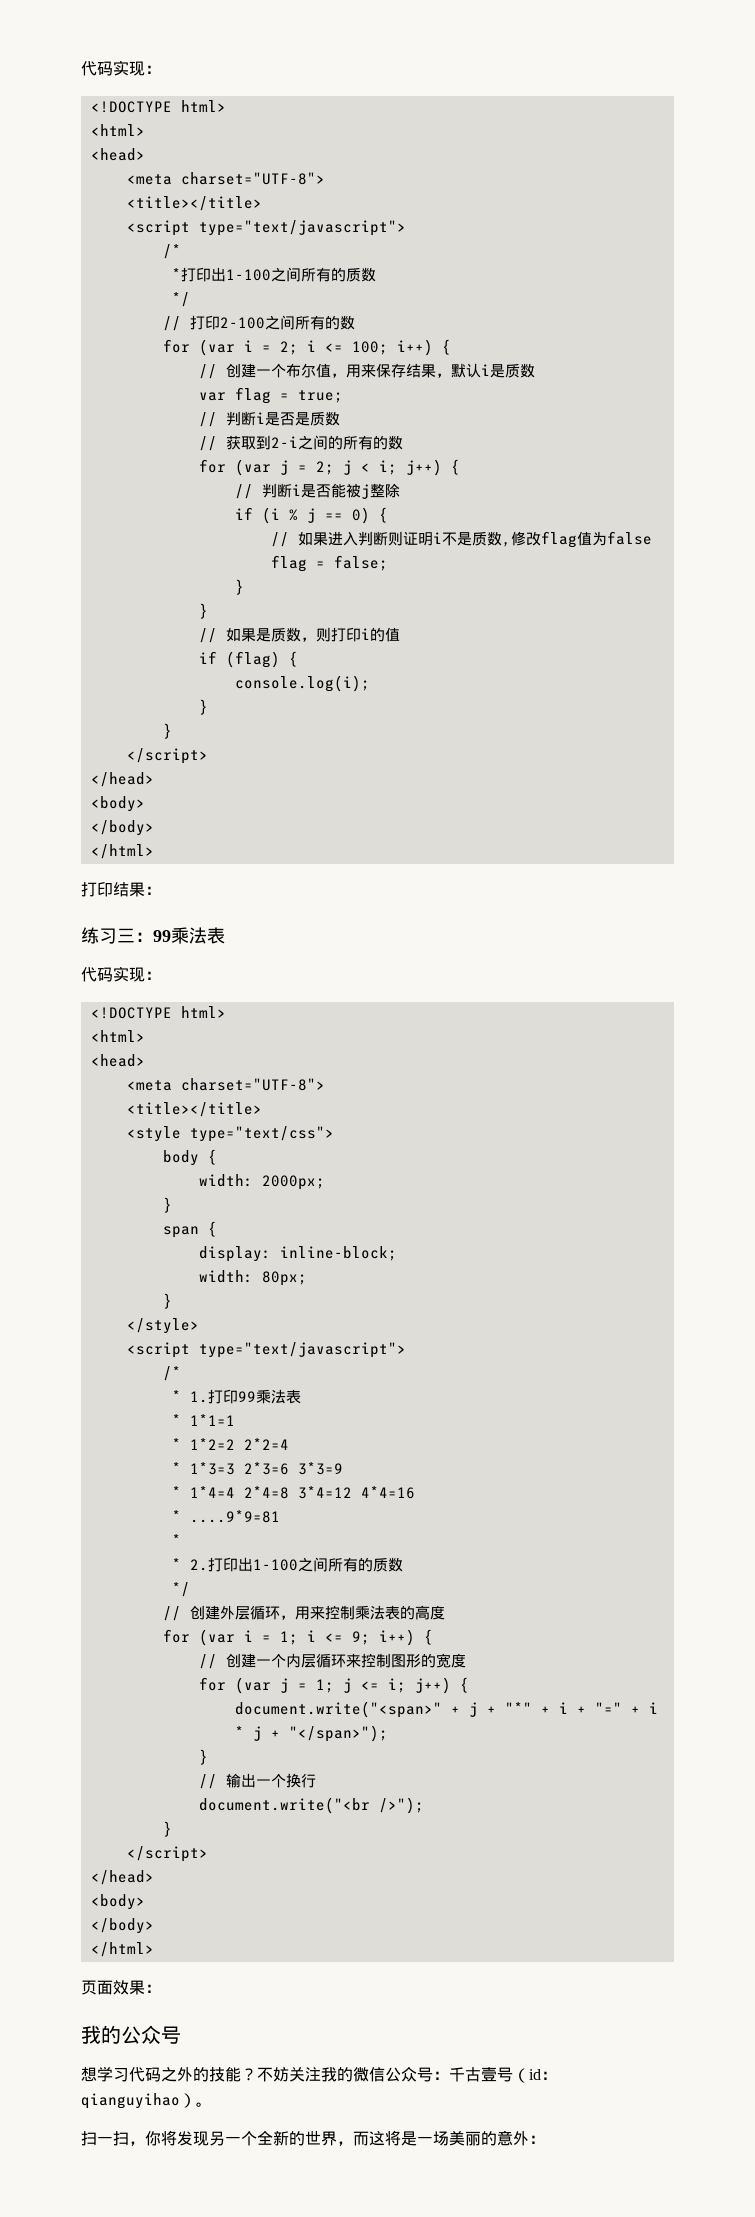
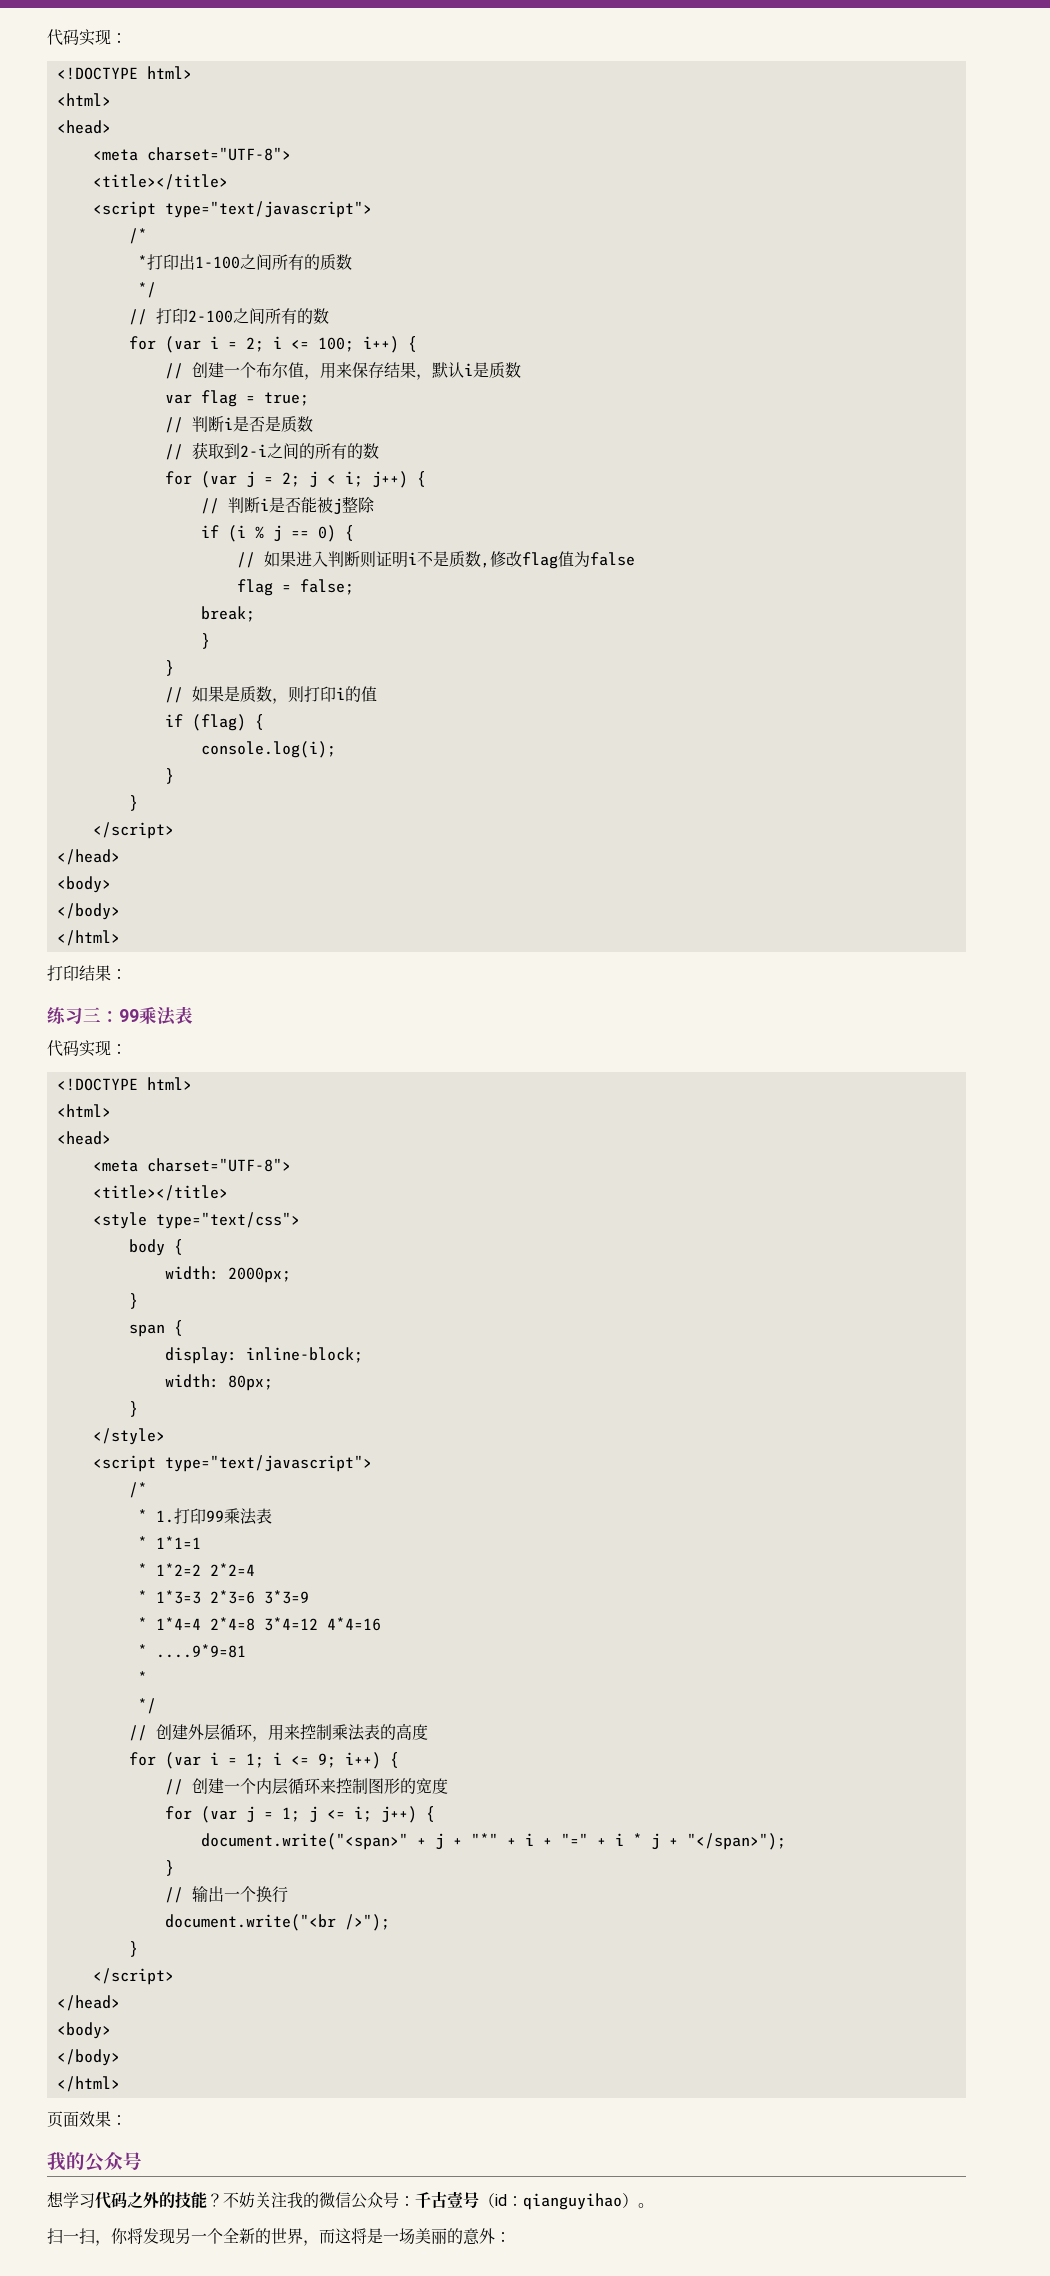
+ break;
- * 2.打印出1-100之间所有的质数

